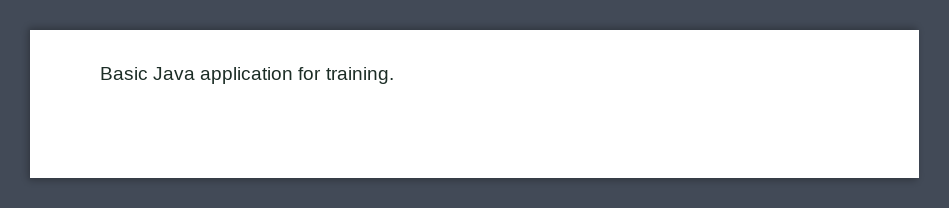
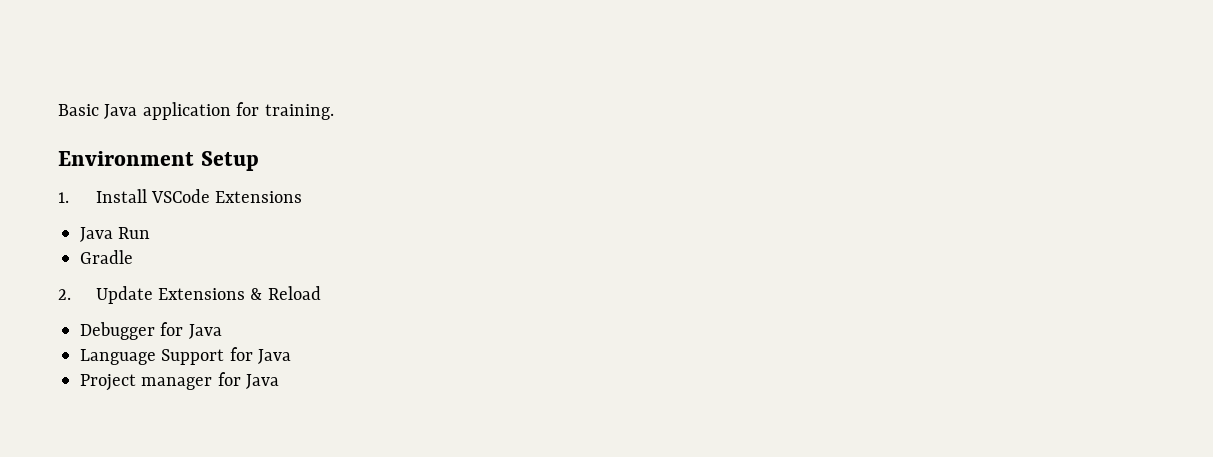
+ Environment Setup
+ 1. Install VSCode Extensions
+ Java Run
+ Gradle
+ 2. Update Extensions & Reload
+ Debugger for Java
+ Language Support for Java
+ Project manager for Java

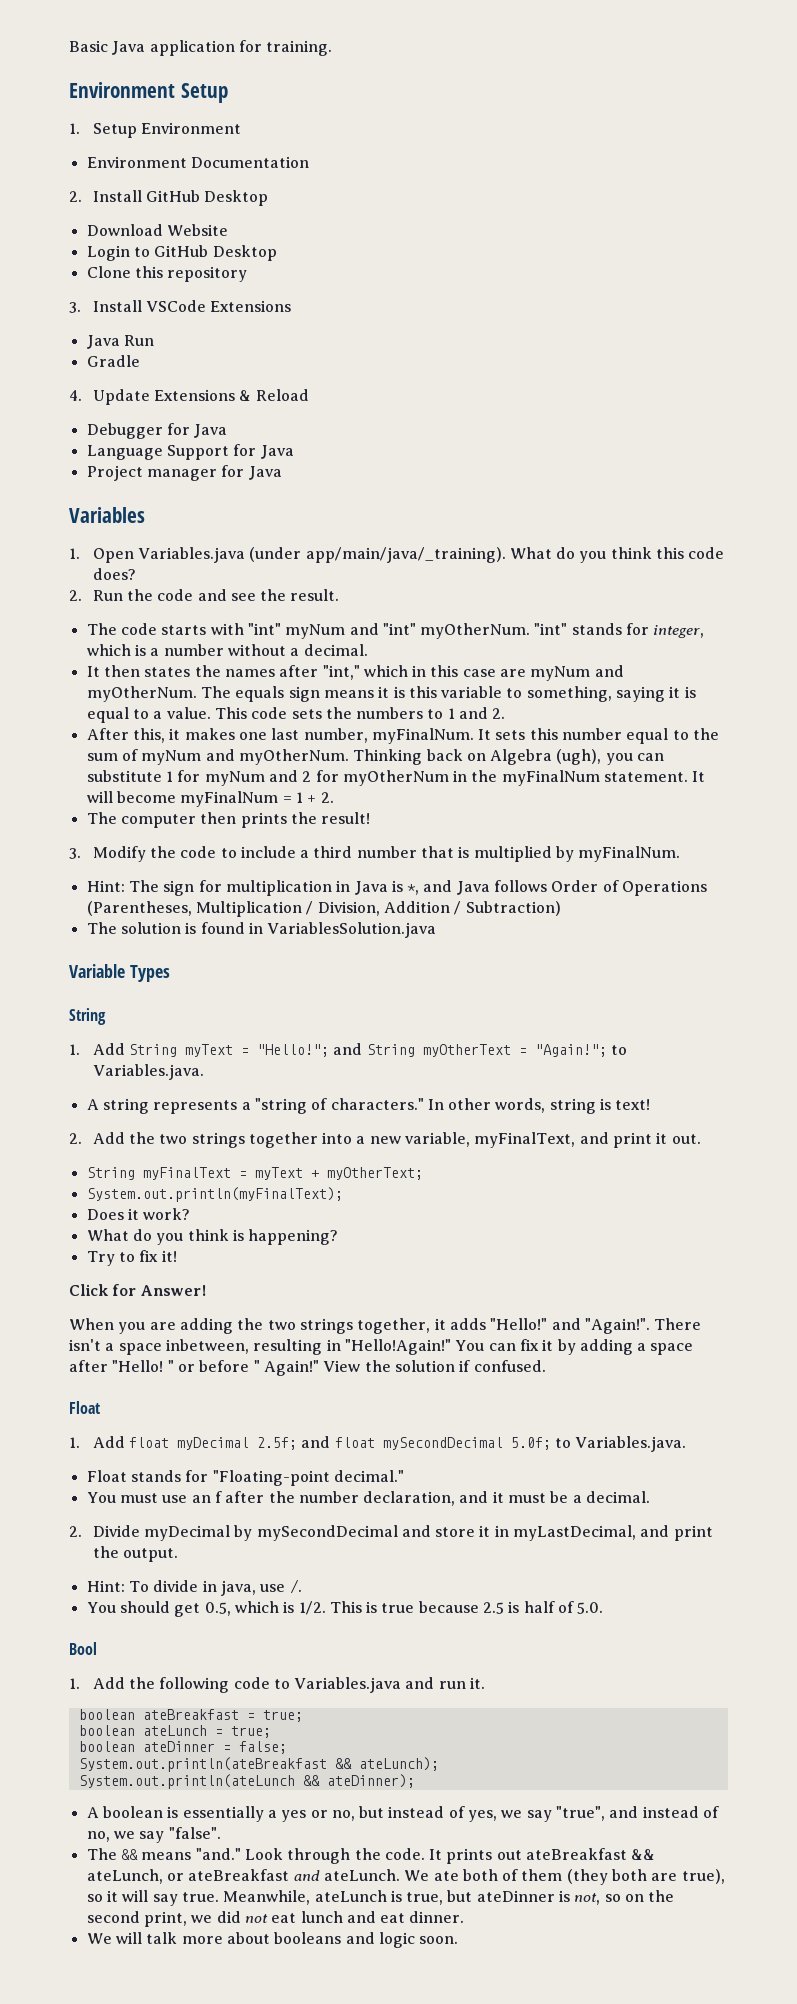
- 1. Install VSCode Extensions
+ 1. Setup Environment
+ Environment Documentation
+ 2. Install GitHub Desktop
+ Download Website
+ Login to GitHub Desktop
+ Clone this repository
+ 3. Install VSCode Extensions
- 2. Update Extensions & Reload
+ 4. Update Extensions & Reload
+ Variables
+ 1. Open Variables.java (under app/main/java/_training). What do you think this code does?
+ 2. Run the code and see the result.
+ The code starts with "int" myNum and "int" myOtherNum. "int" stands for integer, which is a number without a decimal.
+ It then states the names after "int," which in this case are myNum and myOtherNum. The equals sign means it is this variable to something, saying it is equal to a value. This code sets the numbers to 1 and 2.
+ After this, it makes one last number, myFinalNum. It sets this number equal to the sum of myNum and myOtherNum. Thinking back on Algebra (ugh), you can substitute 1 for myNum and 2 for myOtherNum in the myFinalNum statement. It will become myFinalNum = 1 + 2.
+ The computer then prints the result!
+ 3. Modify the code to include a third number that is multiplied by myFinalNum.
+ Hint: The sign for multiplication in Java is *, and Java follows Order of Operations (Parentheses, Multiplication / Division, Addition / Subtraction)
+ The solution is found in VariablesSolution.java
+ Variable Types
+ String
+ 1. Add String myText = "Hello!"; and String myOtherText = "Again!"; to Variables.java.
+ A string represents a "string of characters." In other words, string is text!
+ 2. Add the two strings together into a new variable, myFinalText, and print it out.
+ String myFinalText = myText + myOtherText;
+ System.out.println(myFinalText);
+ Does it work?
+ What do you think is happening?
+ Try to fix it!
+ Click for Answer!
+ When you are adding the two strings together, it adds "Hello!" and "Again!". There isn't a space inbetween, resulting in "Hello!Again!" You can fix it by adding a space after "Hello! " or before " Again!" View the solution if confused.
+ Float
+ 1. Add float myDecimal 2.5f; and float mySecondDecimal 5.0f; to Variables.java.
+ Float stands for "Floating-point decimal."
+ You must use an f after the number declaration, and it must be a decimal.
+ 2. Divide myDecimal by mySecondDecimal and store it in myLastDecimal, and print the output.
+ Hint: To divide in java, use /.
+ You should get 0.5, which is 1/2. This is true because 2.5 is half of 5.0.
+ Bool
+ 1. Add the following code to Variables.java and run it.
+ boolean ateBreakfast = true;
+ boolean ateLunch = true;
+ boolean ateDinner = false;
+ System.out.println(ateBreakfast && ateLunch);
+ System.out.println(ateLunch && ateDinner);
+ A boolean is essentially a yes or no, but instead of yes, we say "true", and instead of no, we say "false".
+ The && means "and." Look through the code. It prints out ateBreakfast && ateLunch, or ateBreakfast and ateLunch. We ate both of them (they both are true), so it will say true. Meanwhile, ateLunch is true, but ateDinner is not, so on the second print, we did not eat lunch and eat dinner.
+ We will talk more about booleans and logic soon.

